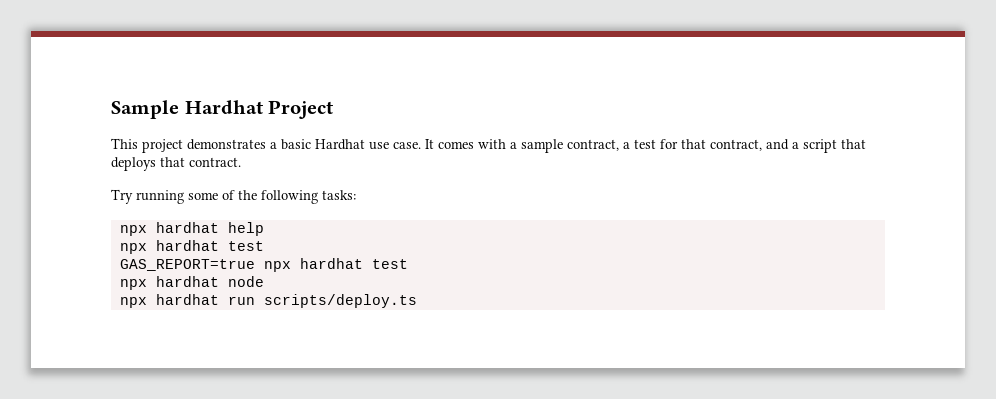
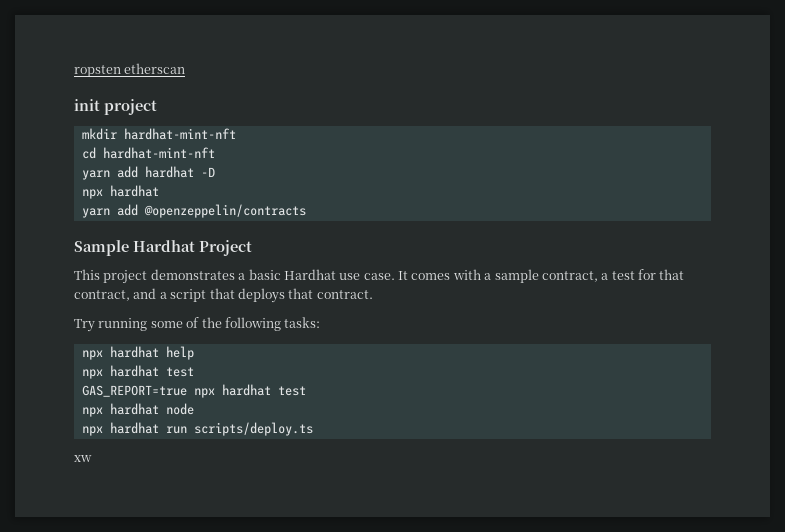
+ ropsten etherscan
+ init project
+ mkdir hardhat-mint-nft
+ cd hardhat-mint-nft
+ yarn add hardhat -D
+ npx hardhat
+ yarn add @openzeppelin/contracts
+ xw

